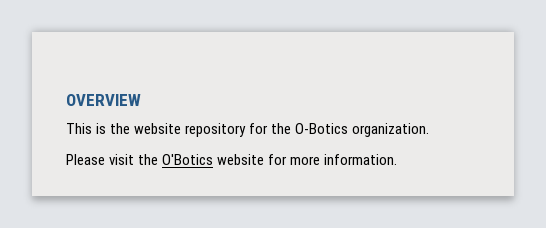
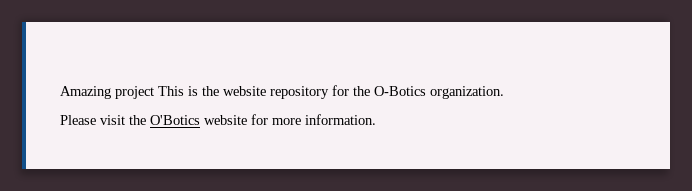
- OVERVIEW
- This is the website repository for the O-Botics organization.
+ Amazing project This is the website repository for the O-Botics organization.

